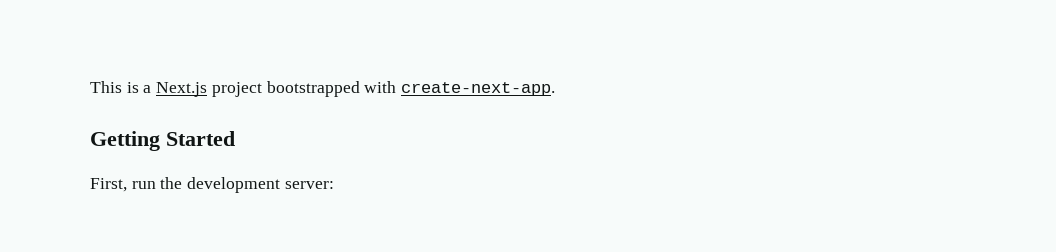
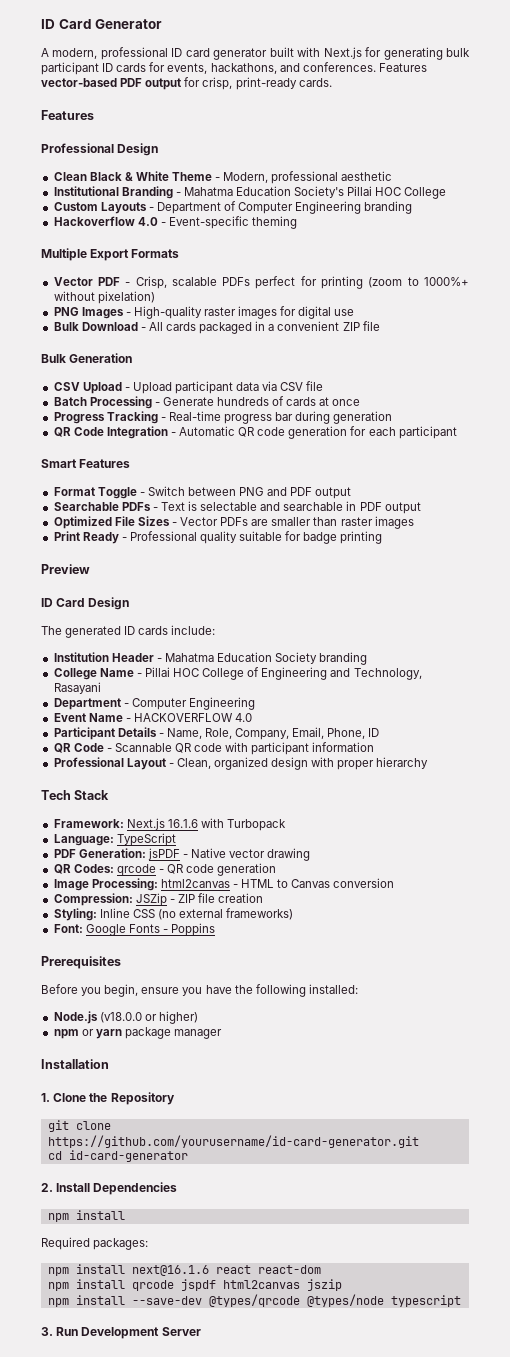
- This is a Next.js project bootstrapped with create-next-app.
- Getting Started
- First, run the development server:
+ ID Card Generator
+ A modern, professional ID card generator built with Next.js for generating bulk participant ID cards for events, hackathons, and conferences. Features vector-based PDF output for crisp, print-ready cards.
+ Features
+ Professional Design
+ Clean Black & White Theme - Modern, professional aesthetic
+ Institutional Branding - Mahatma Education Society's Pillai HOC College
+ Custom Layouts - Department of Computer Engineering branding
+ Hackoverflow 4.0 - Event-specific theming
+ Multiple Export Formats
+ Vector PDF - Crisp, scalable PDFs perfect for printing (zoom to 1000%+ without pixelation)
+ PNG Images - High-quality raster images for digital use
+ Bulk Download - All cards packaged in a convenient ZIP file
+ Bulk Generation
+ CSV Upload - Upload participant data via CSV file
+ Batch Processing - Generate hundreds of cards at once
+ Progress Tracking - Real-time progress bar during generation
+ QR Code Integration - Automatic QR code generation for each participant
+ Smart Features
+ Format Toggle - Switch between PNG and PDF output
+ Searchable PDFs - Text is selectable and searchable in PDF output
+ Optimized File Sizes - Vector PDFs are smaller than raster images
+ Print Ready - Professional quality suitable for badge printing
+ Preview
+ ID Card Design
+ The generated ID cards include:
+ Institution Header - Mahatma Education Society branding
+ College Name - Pillai HOC College of Engineering and Technology, Rasayani
+ Department - Computer Engineering
+ Event Name - HACKOVERFLOW 4.0
+ Participant Details - Name, Role, Company, Email, Phone, ID
+ QR Code - Scannable QR code with participant information
+ Professional Layout - Clean, organized design with proper hierarchy
+ Tech Stack
+ Framework: Next.js 16.1.6 with Turbopack
+ Language: TypeScript
+ PDF Generation: jsPDF - Native vector drawing
+ QR Codes: qrcode - QR code generation
+ Image Processing: html2canvas - HTML to Canvas conversion
+ Compression: JSZip - ZIP file creation
+ Styling: Inline CSS (no external frameworks)
+ Font: Google Fonts - Poppins
+ Prerequisites
+ Before you begin, ensure you have the following installed:
+ Node.js (v18.0.0 or higher)
+ npm or yarn package manager
+ Installation
+ 1. Clone the Repository
+ git clone https://github.com/yourusername/id-card-generator.git
+ cd id-card-generator
+ 2. Install Dependencies
+ npm install
+ Required packages:
+ npm install next@16.1.6 react react-dom
+ npm install qrcode jspdf html2canvas jszip
+ npm install --save-dev @types/qrcode @types/node typescript
+ 3. Run Development Server

